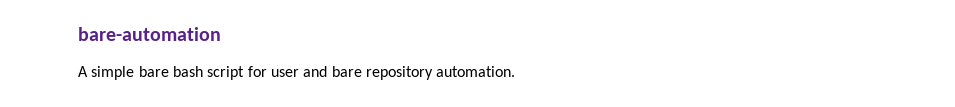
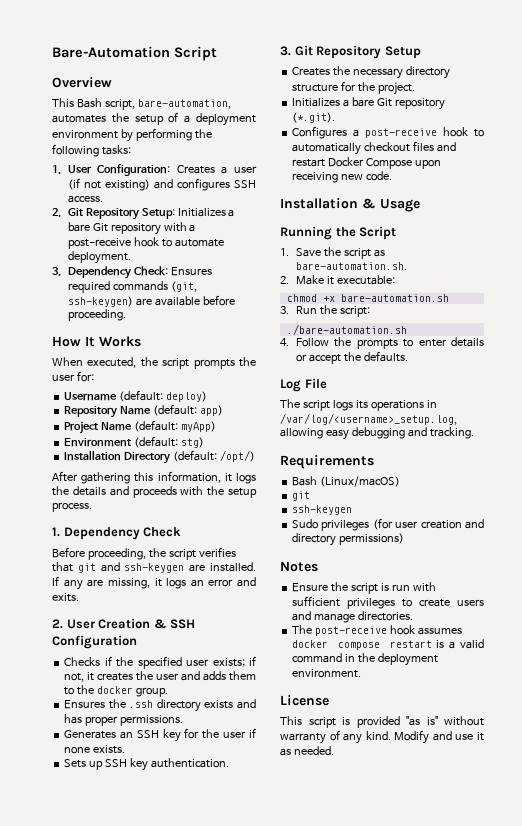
- bare-automation
- A simple bare bash script for user and bare repository automation.
+ Bare-Automation Script
+ Overview
+ This Bash script, bare-automation, automates the setup of a deployment environment by performing the following tasks:
+ 1. User Configuration: Creates a user (if not existing) and configures SSH access.
+ 2. Git Repository Setup: Initializes a bare Git repository with a post-receive hook to automate deployment.
+ 3. Dependency Check: Ensures required commands (git, ssh-keygen) are available before proceeding.
+ How It Works
+ When executed, the script prompts the user for:
+ Username (default: deploy)
+ Repository Name (default: app)
+ Project Name (default: myApp)
+ Environment (default: stg)
+ Installation Directory (default: /opt/)
+ After gathering this information, it logs the details and proceeds with the setup process.
+ 1. Dependency Check
+ Before proceeding, the script verifies that git and ssh-keygen are installed. If any are missing, it logs an error and exits.
+ 2. User Creation & SSH Configuration
+ Checks if the specified user exists; if not, it creates the user and adds them to the docker group.
+ Ensures the .ssh directory exists and has proper permissions.
+ Generates an SSH key for the user if none exists.
+ Sets up SSH key authentication.
+ 3. Git Repository Setup
+ Creates the necessary directory structure for the project.
+ Initializes a bare Git repository (*.git).
+ Configures a post-receive hook to automatically checkout files and restart Docker Compose upon receiving new code.
+ Installation & Usage
+ Running the Script
+ 1. Save the script as bare-automation.sh.
+ 2. Make it executable:
+ chmod +x bare-automation.sh
+ 3. Run the script:
+ ./bare-automation.sh
+ 4. Follow the prompts to enter details or accept the defaults.
+ Log File
+ The script logs its operations in /var/log/<username>_setup.log, allowing easy debugging and tracking.
+ Requirements
+ Bash (Linux/macOS)
+ git
+ ssh-keygen
+ Sudo privileges (for user creation and directory permissions)
+ Notes
+ Ensure the script is run with sufficient privileges to create users and manage directories.
+ The post-receive hook assumes docker compose restart is a valid command in the deployment environment.
+ License
+ This script is provided "as is" without warranty of any kind. Modify and use it as needed.

